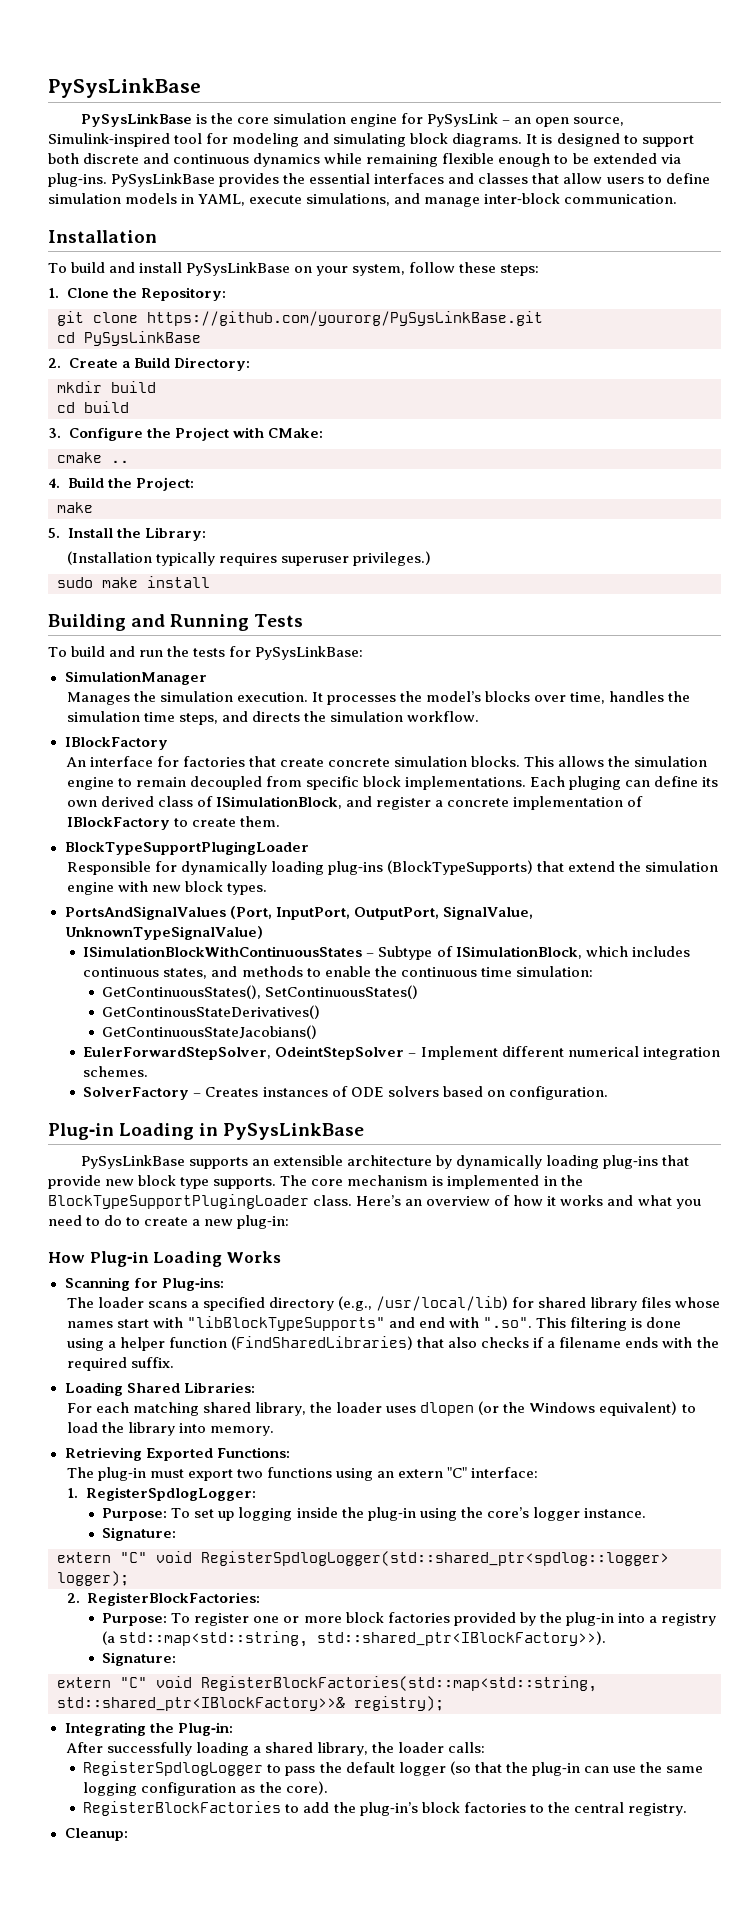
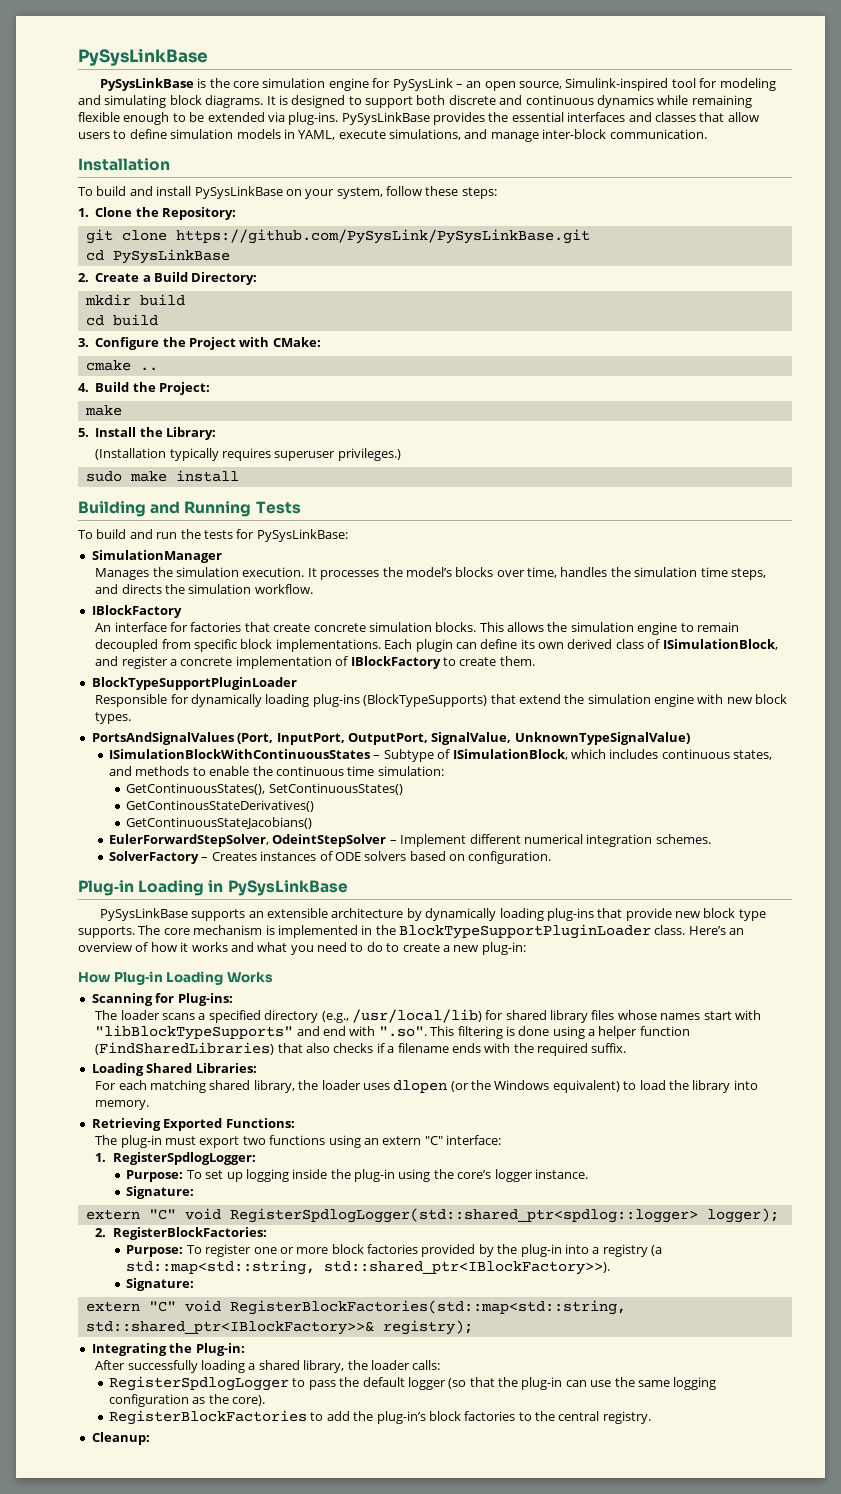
- git clone https://github.com/yourorg/PySysLinkBase.git
+ git clone https://github.com/PySysLink/PySysLinkBase.git
- Each pluging can define its own derived class of ISimulationBlock, and register a concrete implementation of IBlockFactory to create them.
- BlockTypeSupportPlugingLoader
+ Each plugin can define its own derived class of ISimulationBlock, and register a concrete implementation of IBlockFactory to create them.
+ BlockTypeSupportPluginLoader
- The core mechanism is implemented in the BlockTypeSupportPlugingLoader class.
+ The core mechanism is implemented in the BlockTypeSupportPluginLoader class.

